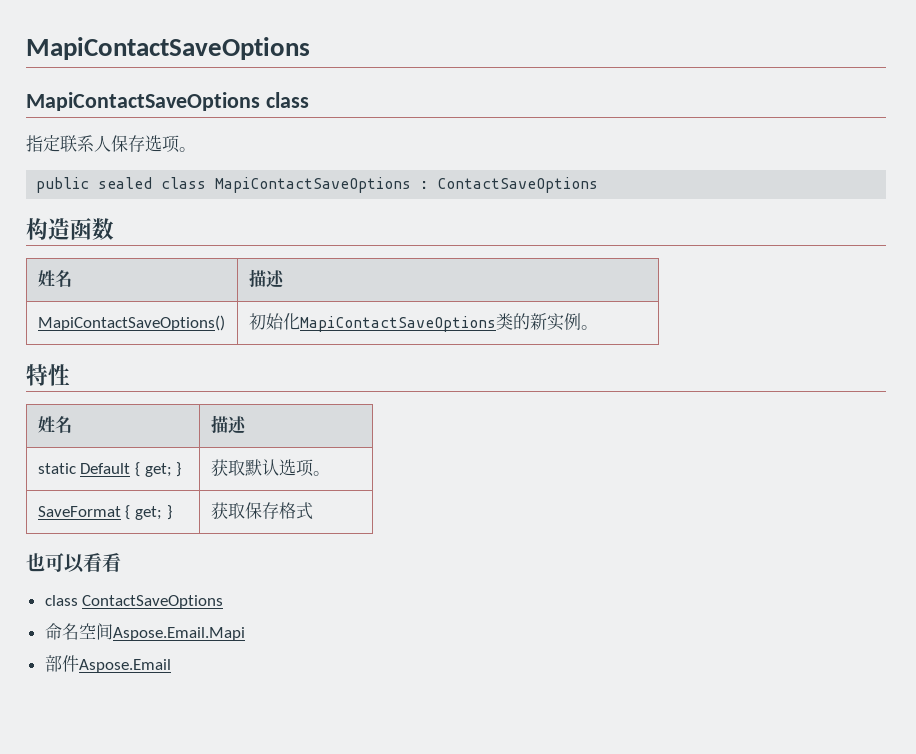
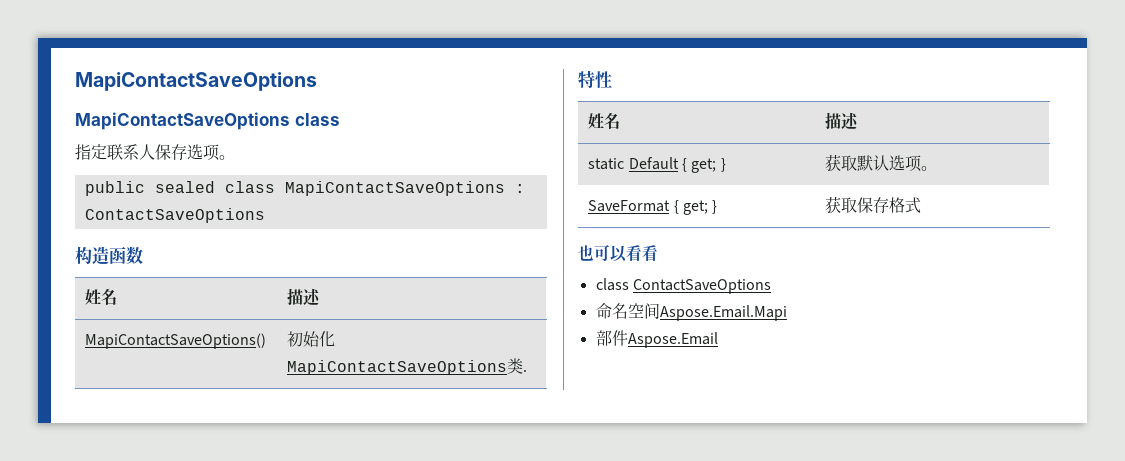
- MapiContactSaveOptions() | 初始化MapiContactSaveOptions类的新实例。
+ MapiContactSaveOptions() | 初始化MapiContactSaveOptions类.

